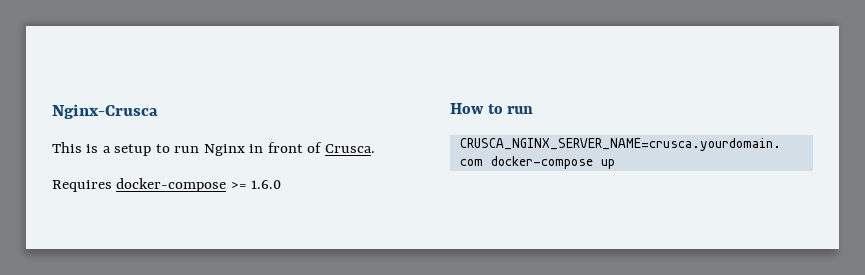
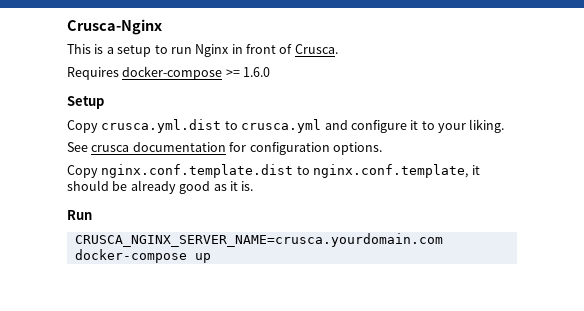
- Nginx-Crusca
+ Crusca-Nginx
- How to run
+ Setup
+ Copy crusca.yml.dist to crusca.yml and configure it to your liking.
+ See crusca documentation for configuration options.
+ Copy nginx.conf.template.dist to nginx.conf.template, it should be already good as it is.
+ Run

